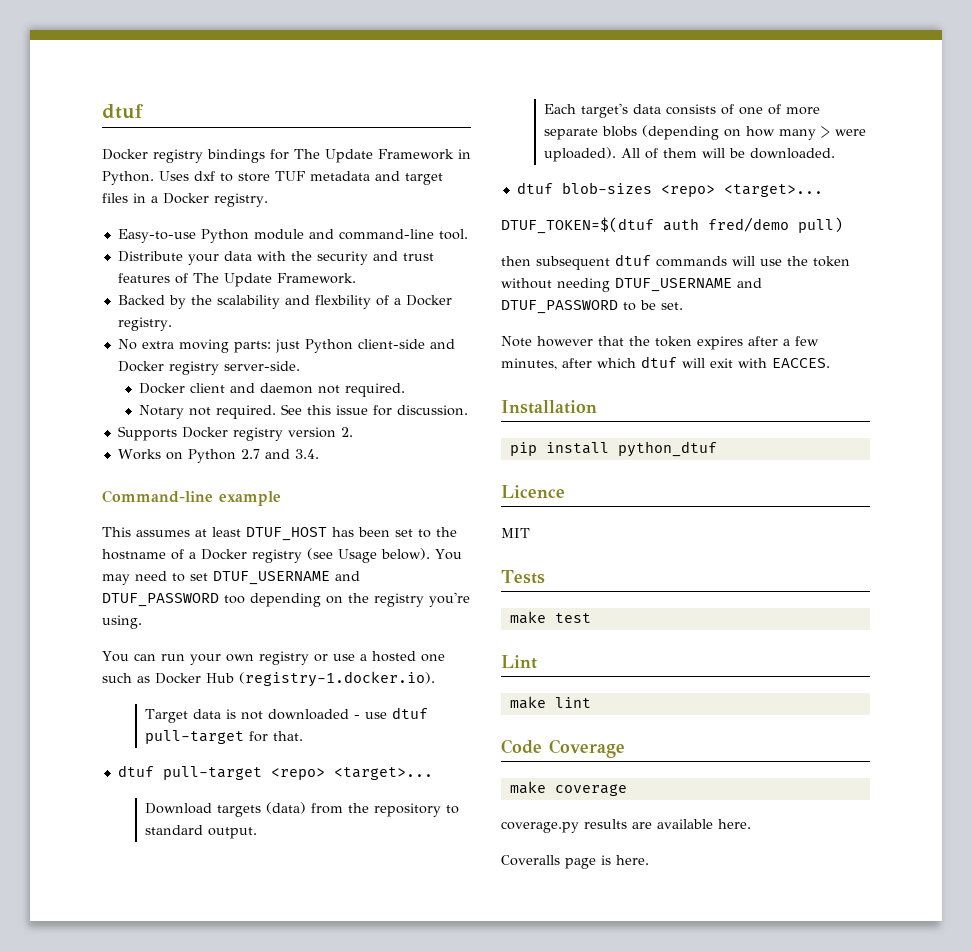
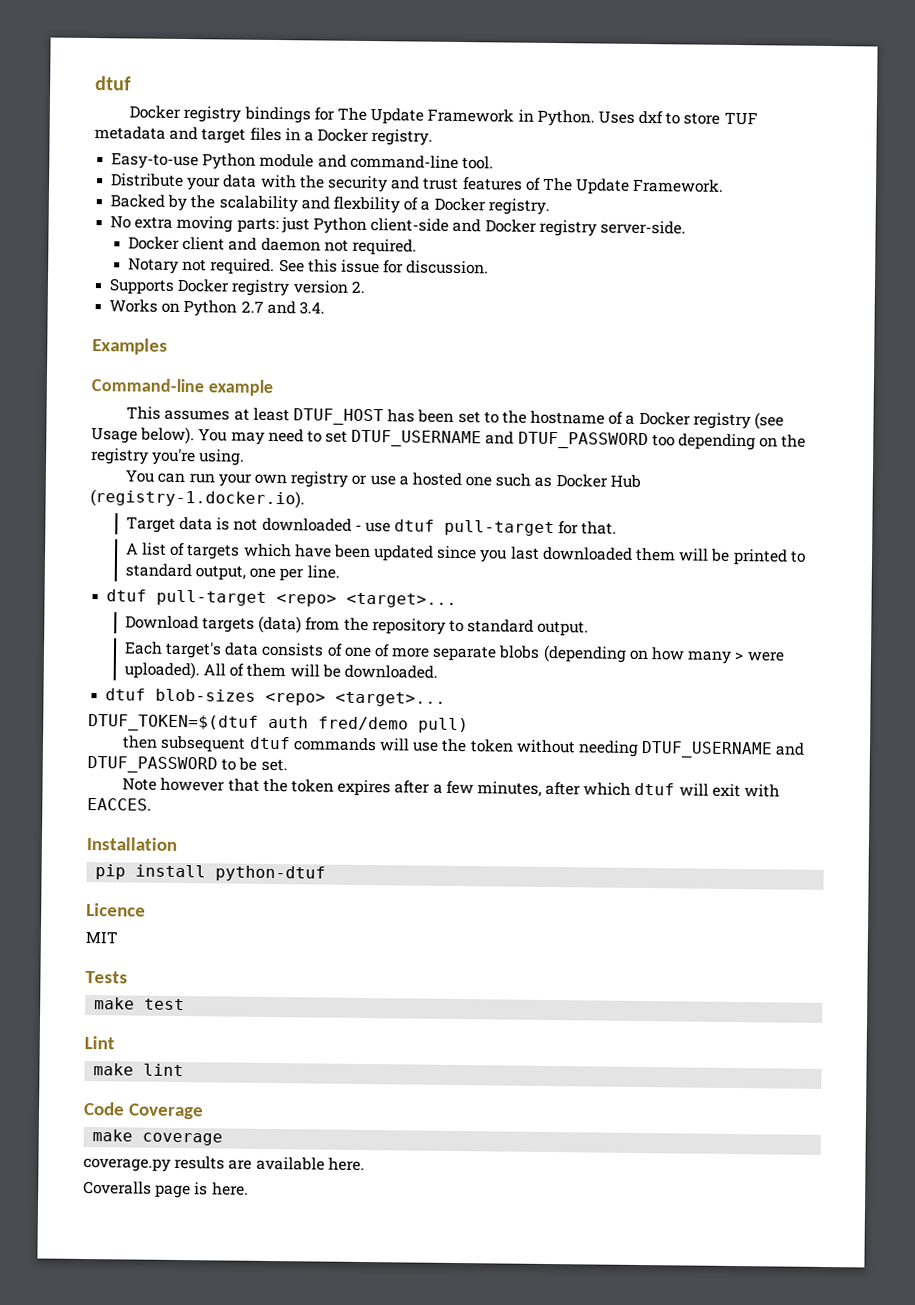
+ Examples
+ A list of targets which have been updated since you last downloaded them will be printed to standard output, one per line.
- pip install python_dtuf
+ pip install python-dtuf

